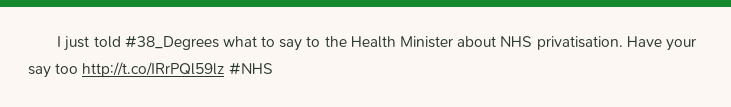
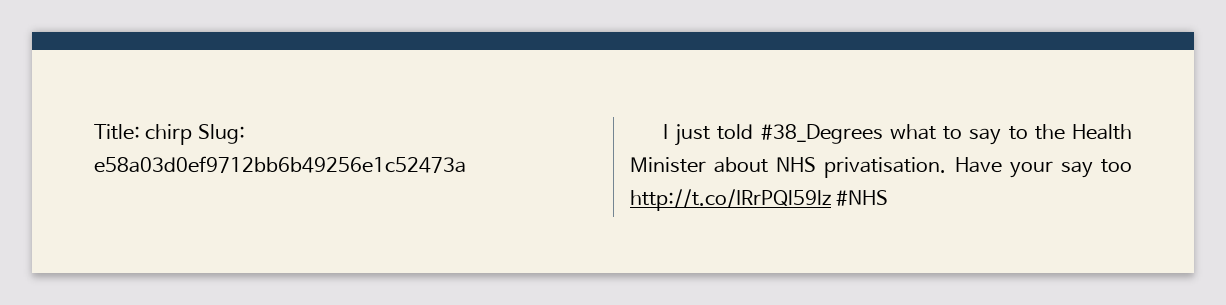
+ Title: chirp Slug: e58a03d0ef9712bb6b49256e1c52473a

